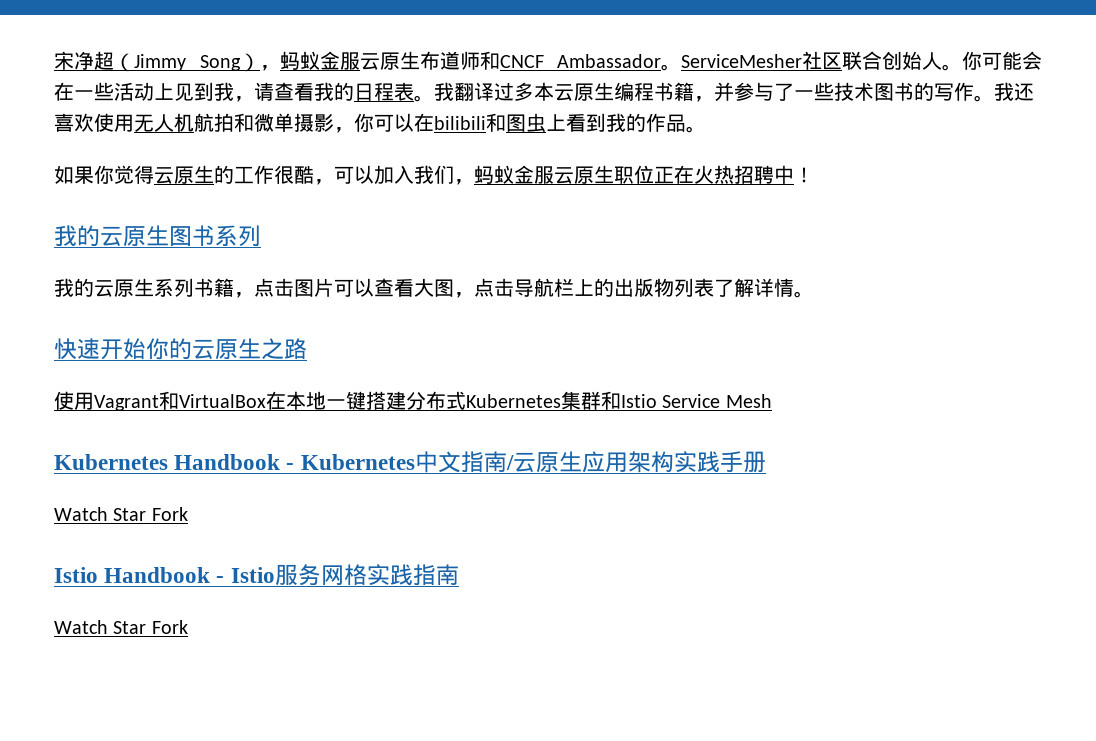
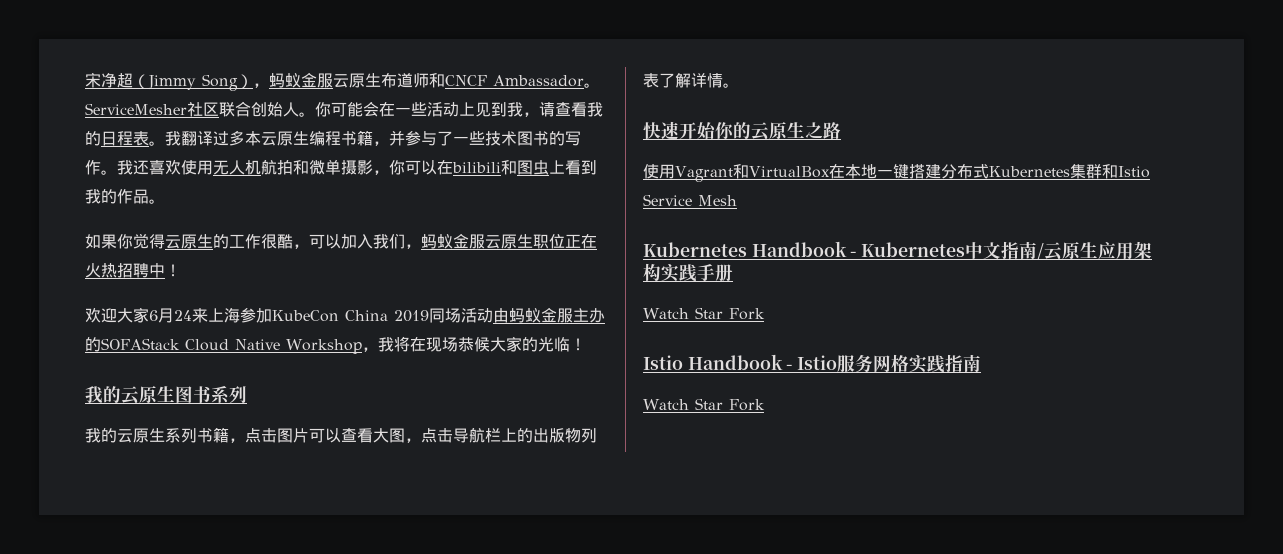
+ 欢迎大家6月24来上海参加KubeCon China 2019同场活动由蚂蚁金服主办的SOFAStack Cloud Native Workshop，我将在现场恭候大家的光临！

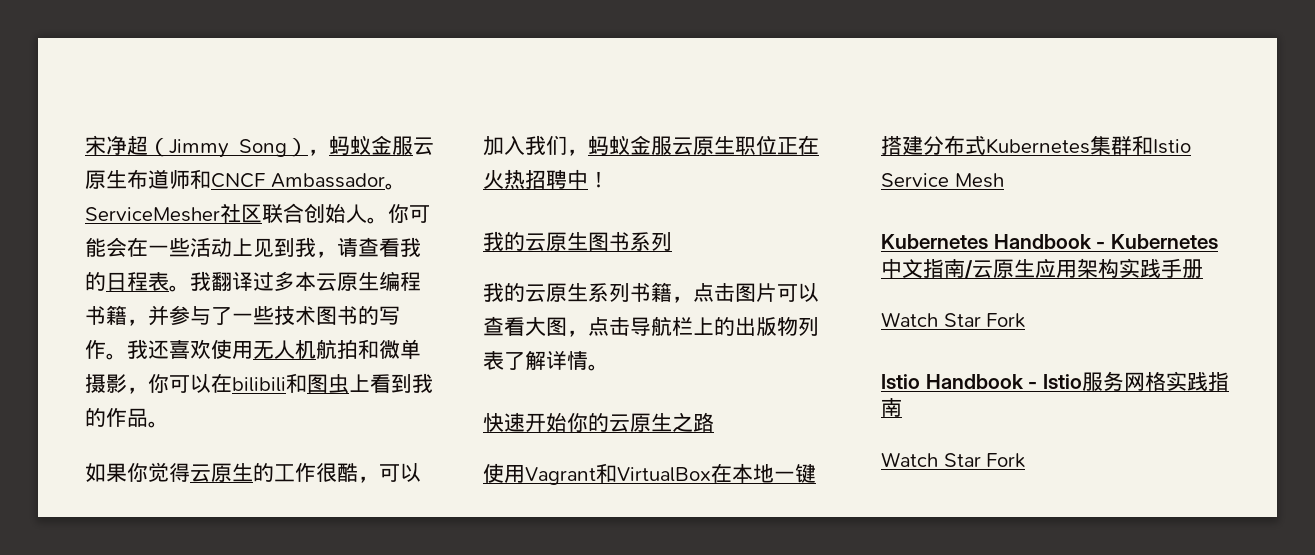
- 欢迎大家6月24来上海参加KubeCon China 2019同场活动由蚂蚁金服主办的SOFAStack Cloud Native Workshop，我将在现场恭候大家的光临！

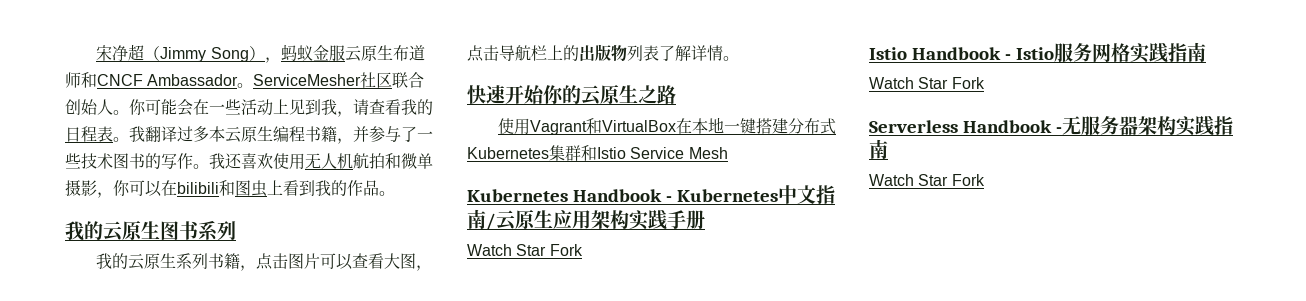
- 如果你觉得云原生的工作很酷，可以加入我们，蚂蚁金服云原生职位正在火热招聘中！
+ Serverless Handbook -无服务器架构实践指南
+ Watch Star Fork

